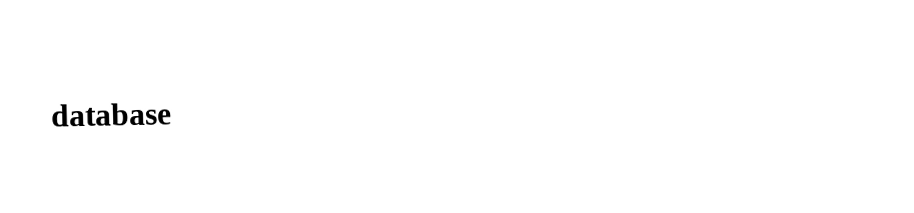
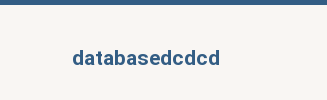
- database
+ databasedcdcd

